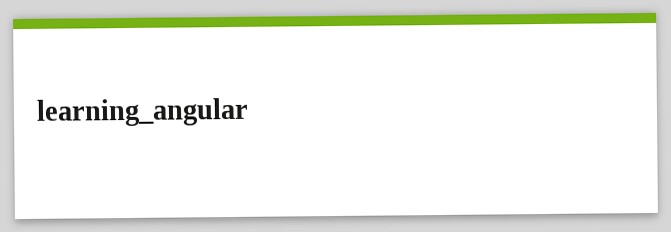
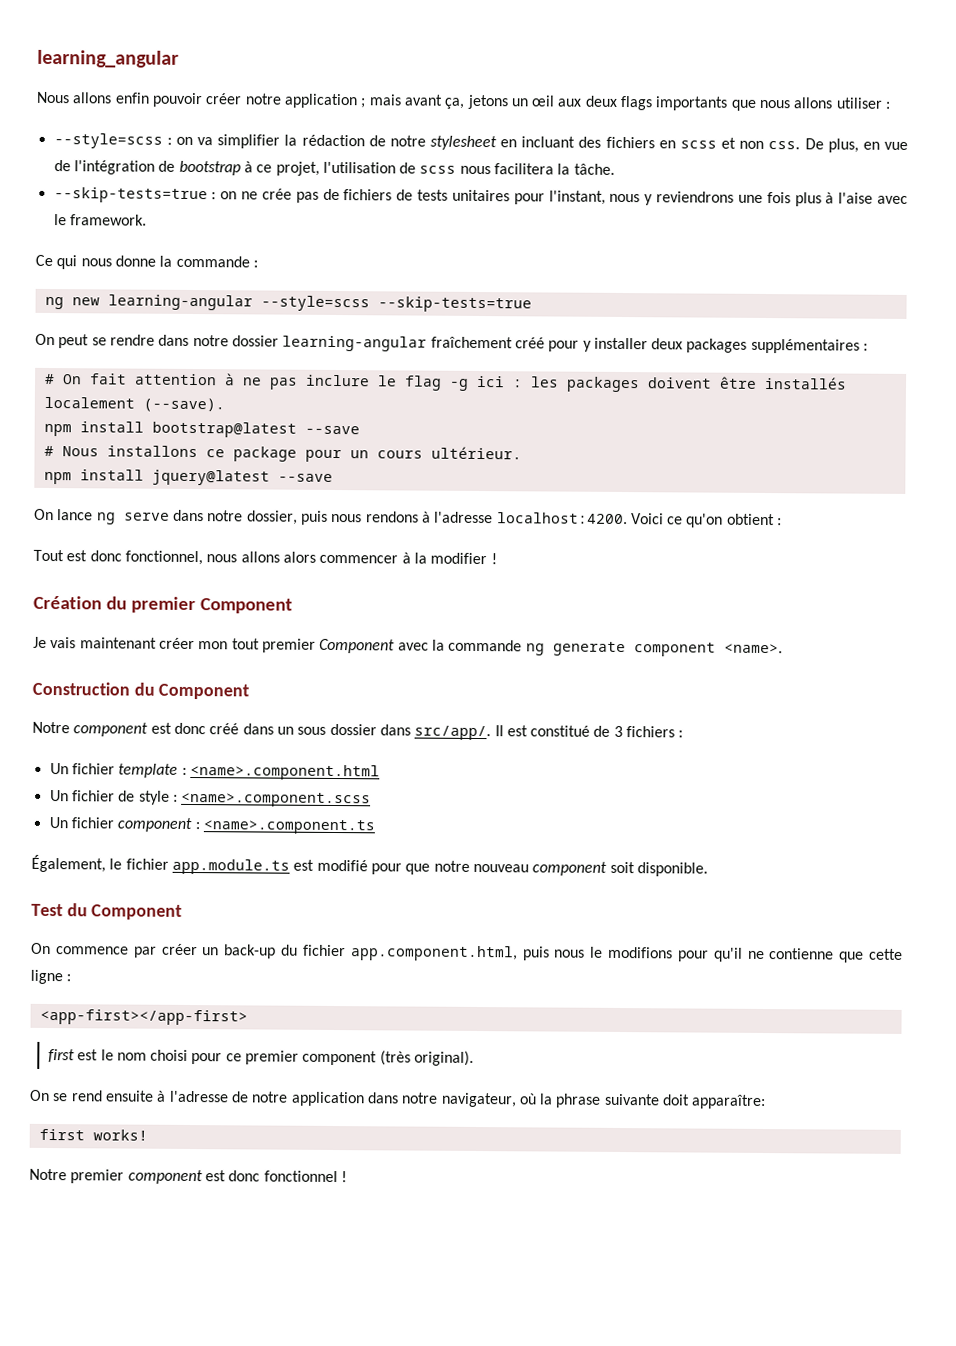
+ Nous allons enfin pouvoir créer notre application ; mais avant ça, jetons un œil aux deux flags importants que nous allons utiliser :
+ --style=scss : on va simplifier la rédaction de notre stylesheet en incluant des fichiers en scss et non css. De plus, en vue de l'intégration de bootstrap à ce projet, l'utilisation de scss nous facilitera la tâche.
+ --skip-tests=true : on ne crée pas de fichiers de tests unitaires pour l'instant, nous y reviendrons une fois plus à l'aise avec le framework.
+ Ce qui nous donne la commande :
+ ng new learning-angular --style=scss --skip-tests=true
+ On peut se rendre dans notre dossier learning-angular fraîchement créé pour y installer deux packages supplémentaires :
+ # On fait attention à ne pas inclure le flag -g ici : les packages doivent être installés localement (--save).
+ npm install bootstrap@latest --save
+ # Nous installons ce package pour un cours ultérieur.
+ npm install jquery@latest --save
+ On lance ng serve dans notre dossier, puis nous rendons à l'adresse localhost:4200. Voici ce qu'on obtient :
+ Tout est donc fonctionnel, nous allons alors commencer à la modifier !
+ Création du premier Component
+ Je vais maintenant créer mon tout premier Component avec la commande ng generate component <name>.
+ Construction du Component
+ Notre component est donc créé dans un sous dossier dans src/app/. Il est constitué de 3 fichiers :
+ Un fichier template : <name>.component.html
+ Un fichier de style : <name>.component.scss
+ Un fichier component : <name>.component.ts
+ Également, le fichier app.module.ts est modifié pour que notre nouveau component soit disponible.
+ Test du Component
+ On commence par créer un back-up du fichier app.component.html, puis nous le modifions pour qu'il ne contienne que cette ligne :
+ <app-first></app-first>
+ first est le nom choisi pour ce premier component (très original).
+ On se rend ensuite à l'adresse de notre application dans notre navigateur, où la phrase suivante doit apparaître:
+ first works!
+ Notre premier component est donc fonctionnel !

